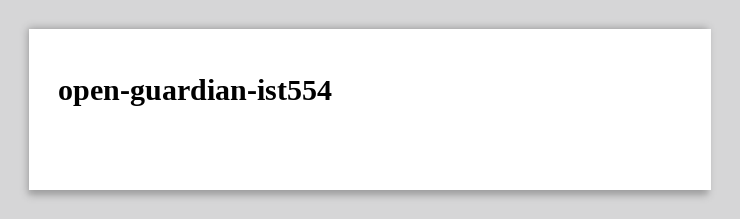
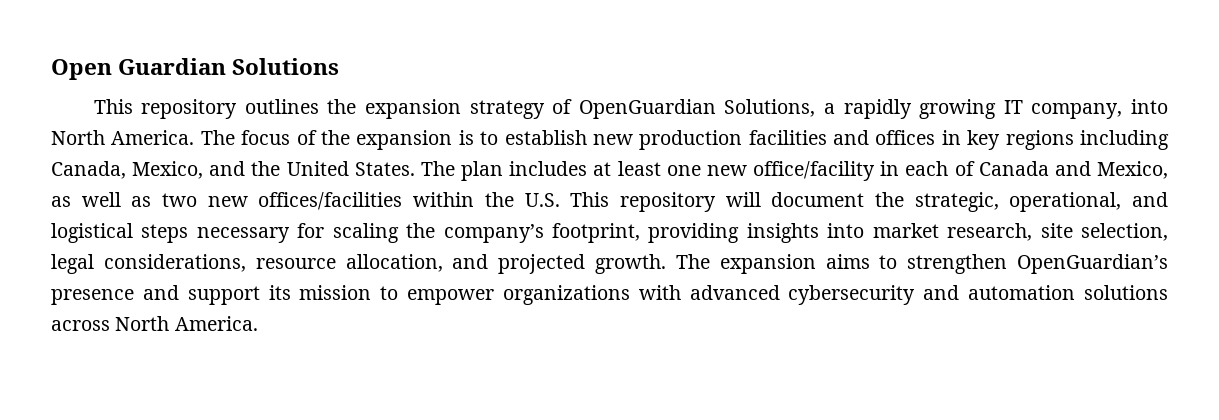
- open-guardian-ist554
+ Open Guardian Solutions
+ This repository outlines the expansion strategy of OpenGuardian Solutions, a rapidly growing IT company, into North America. The focus of the expansion is to establish new production facilities and offices in key regions including Canada, Mexico, and the United States. The plan includes at least one new office/facility in each of Canada and Mexico, as well as two new offices/facilities within the U.S. This repository will document the strategic, operational, and logistical steps necessary for scaling the company’s footprint, providing insights into market research, site selection, legal considerations, resource allocation, and projected growth. The expansion aims to strengthen OpenGuardian’s presence and support its mission to empower organizations with advanced cybersecurity and automation solutions across North America.

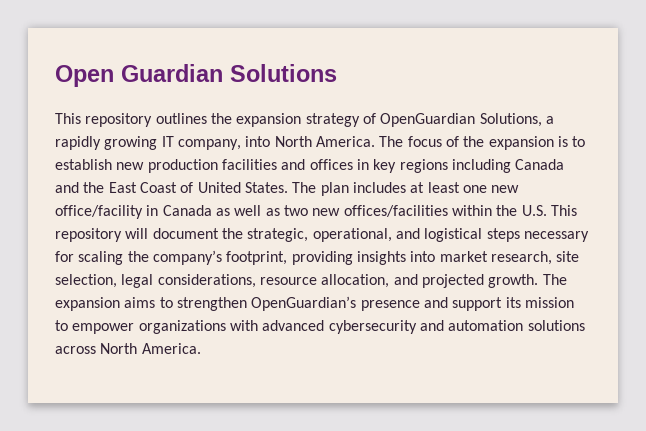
- The focus of the expansion is to establish new production facilities and offices in key regions including Canada, Mexico, and the United States.
+ The focus of the expansion is to establish new production facilities and offices in key regions including Canada and the East Coast of United States.
- The plan includes at least one new office/facility in each of Canada and Mexico, as well as two new offices/facilities within the U.S. This repository will document the strategic, operational, and logistical steps necessary for scaling the company’s footprint, providing insights into market research, site selection, legal considerations, resource allocation, and projected growth.
+ The plan includes at least one new office/facility in Canada as well as two new offices/facilities within the U.S. This repository will document the strategic, operational, and logistical steps necessary for scaling the company’s footprint, providing insights into market research, site selection, legal considerations, resource allocation, and projected growth.

